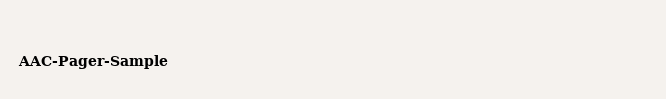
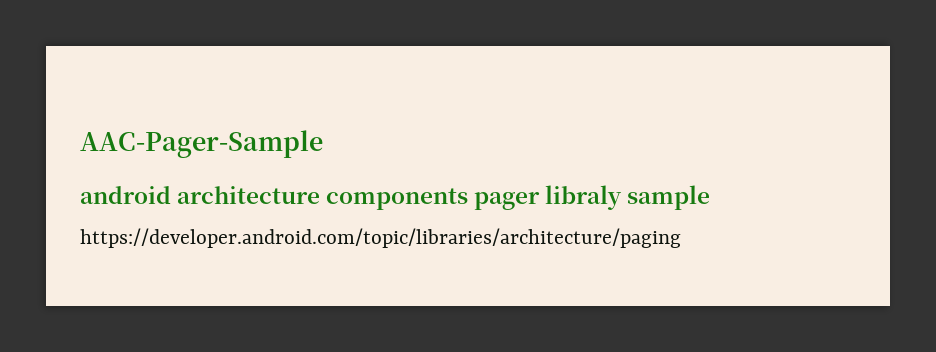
+ android architecture components pager libraly sample
+ https://developer.android.com/topic/libraries/architecture/paging

